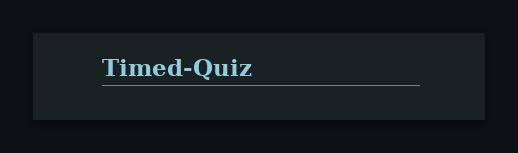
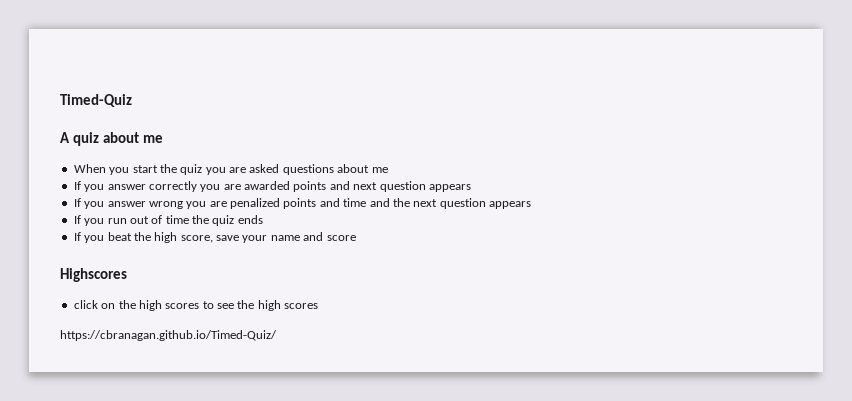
+ A quiz about me
+ When you start the quiz you are asked questions about me
+ If you answer correctly you are awarded points and next question appears
+ If you answer wrong you are penalized points and time and the next question appears
+ If you run out of time the quiz ends
+ If you beat the high score, save your name and score
+ Highscores
+ click on the high scores to see the high scores
+ https://cbranagan.github.io/Timed-Quiz/

